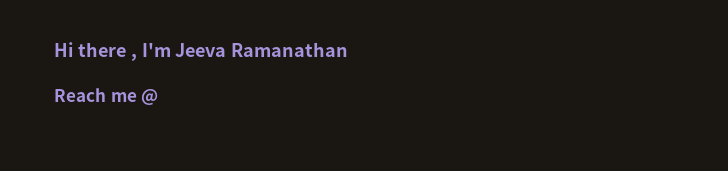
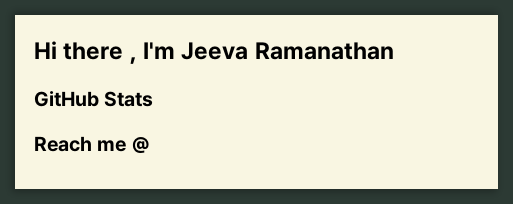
+ GitHub Stats

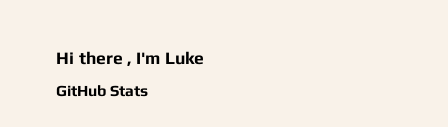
- Hi there , I'm Jeeva Ramanathan
+ Hi there , I'm Luke
- Reach me @

